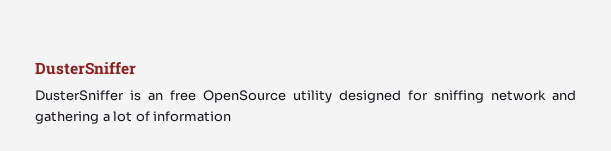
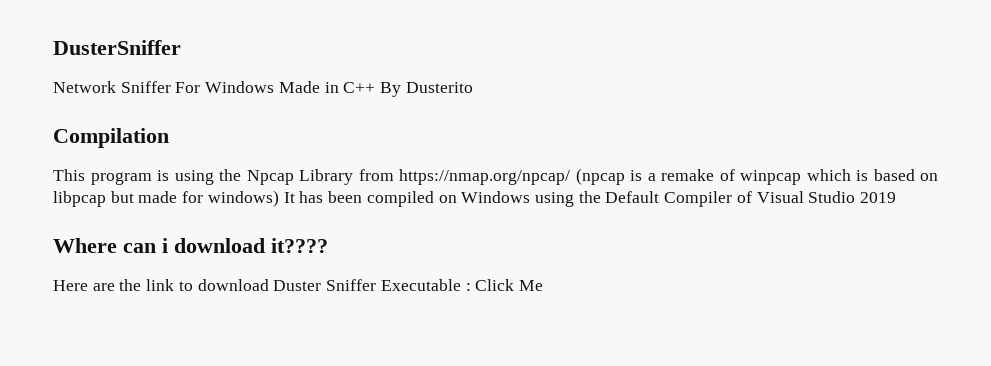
- DusterSniffer is an free OpenSource utility designed for sniffing network and gathering a lot of information
+ Network Sniffer For Windows Made in C++ By Dusterito
+ Compilation
+ This program is using the Npcap Library from https://nmap.org/npcap/ (npcap is a remake of winpcap which is based on libpcap but made for windows) It has been compiled on Windows using the Default Compiler of Visual Studio 2019
+ Where can i download it????
+ Here are the link to download Duster Sniffer Executable : Click Me

